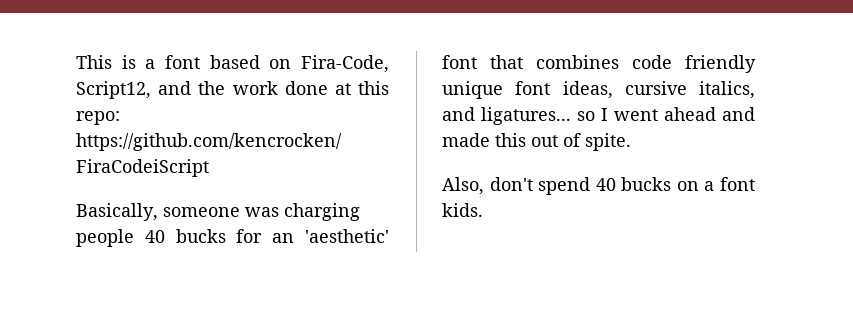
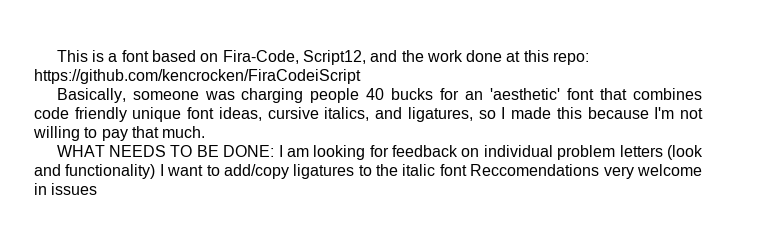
- Basically, someone was charging people 40 bucks for an 'aesthetic' font that combines code friendly unique font ideas, cursive italics, and ligatures... so I went ahead and made this out of spite.
- Also, don't spend 40 bucks on a font kids.
+ Basically, someone was charging people 40 bucks for an 'aesthetic' font that combines code friendly unique font ideas, cursive italics, and ligatures, so I made this because I'm not willing to pay that much.
+ WHAT NEEDS TO BE DONE: I am looking for feedback on individual problem letters (look and functionality) I want to add/copy ligatures to the italic font Reccomendations very welcome in issues

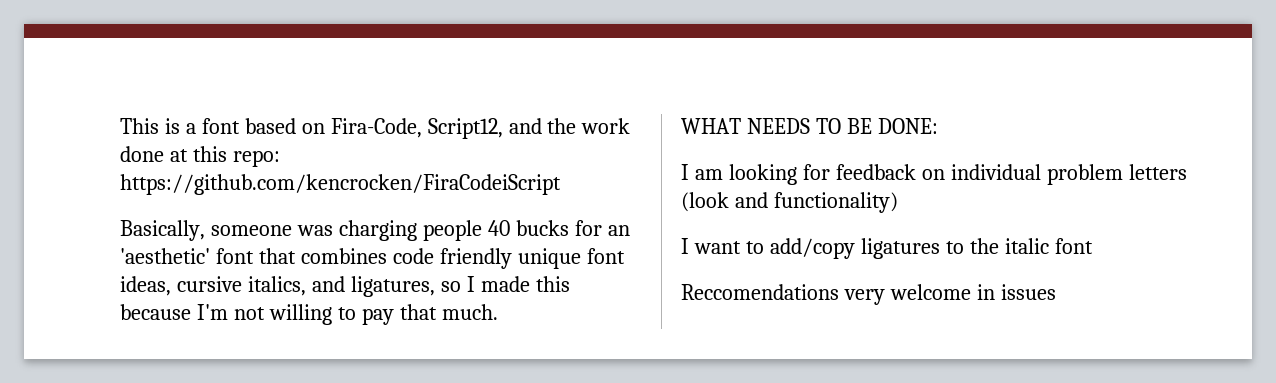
- WHAT NEEDS TO BE DONE: I am looking for feedback on individual problem letters (look and functionality) I want to add/copy ligatures to the italic font Reccomendations very welcome in issues
+ WHAT NEEDS TO BE DONE:
+ I am looking for feedback on individual problem letters (look and functionality)
+ I want to add/copy ligatures to the italic font
+ Reccomendations very welcome in issues

